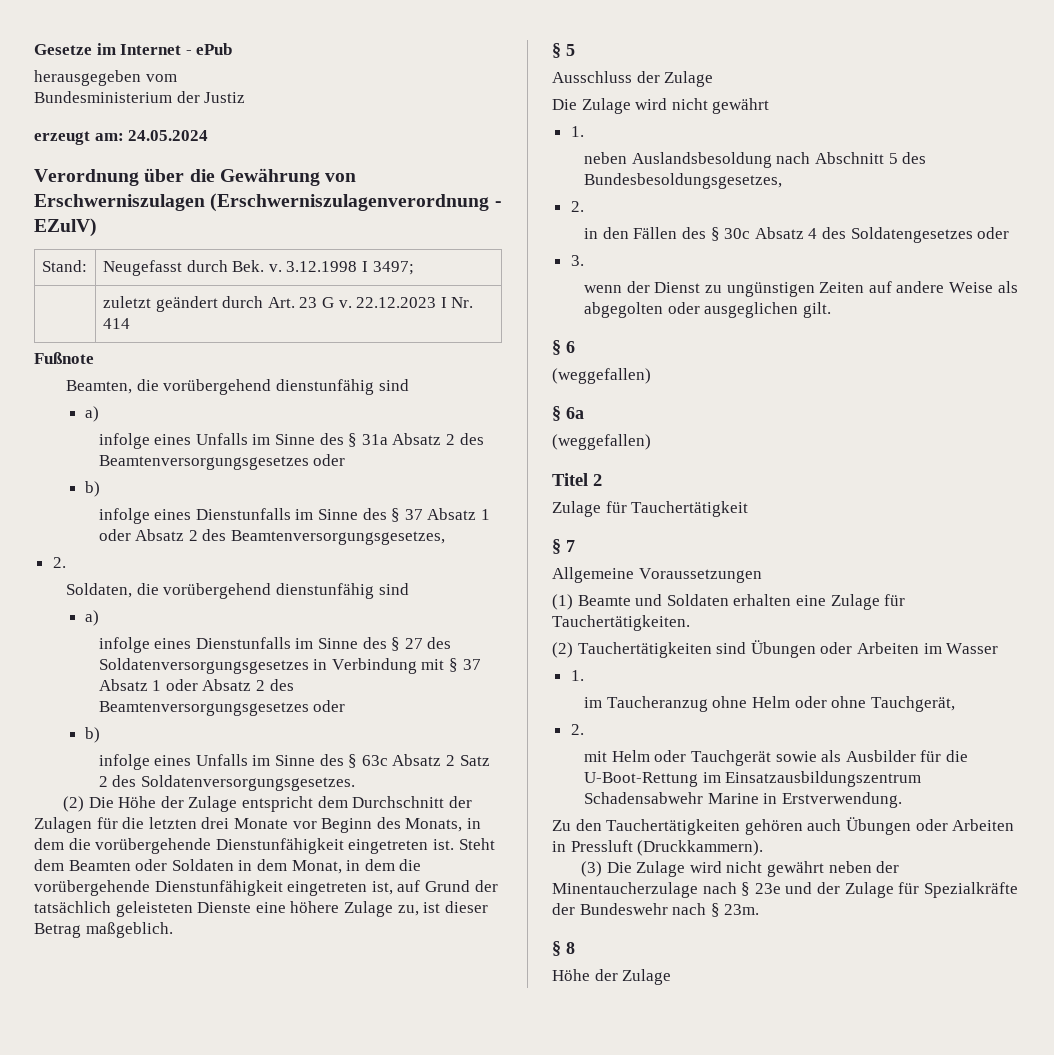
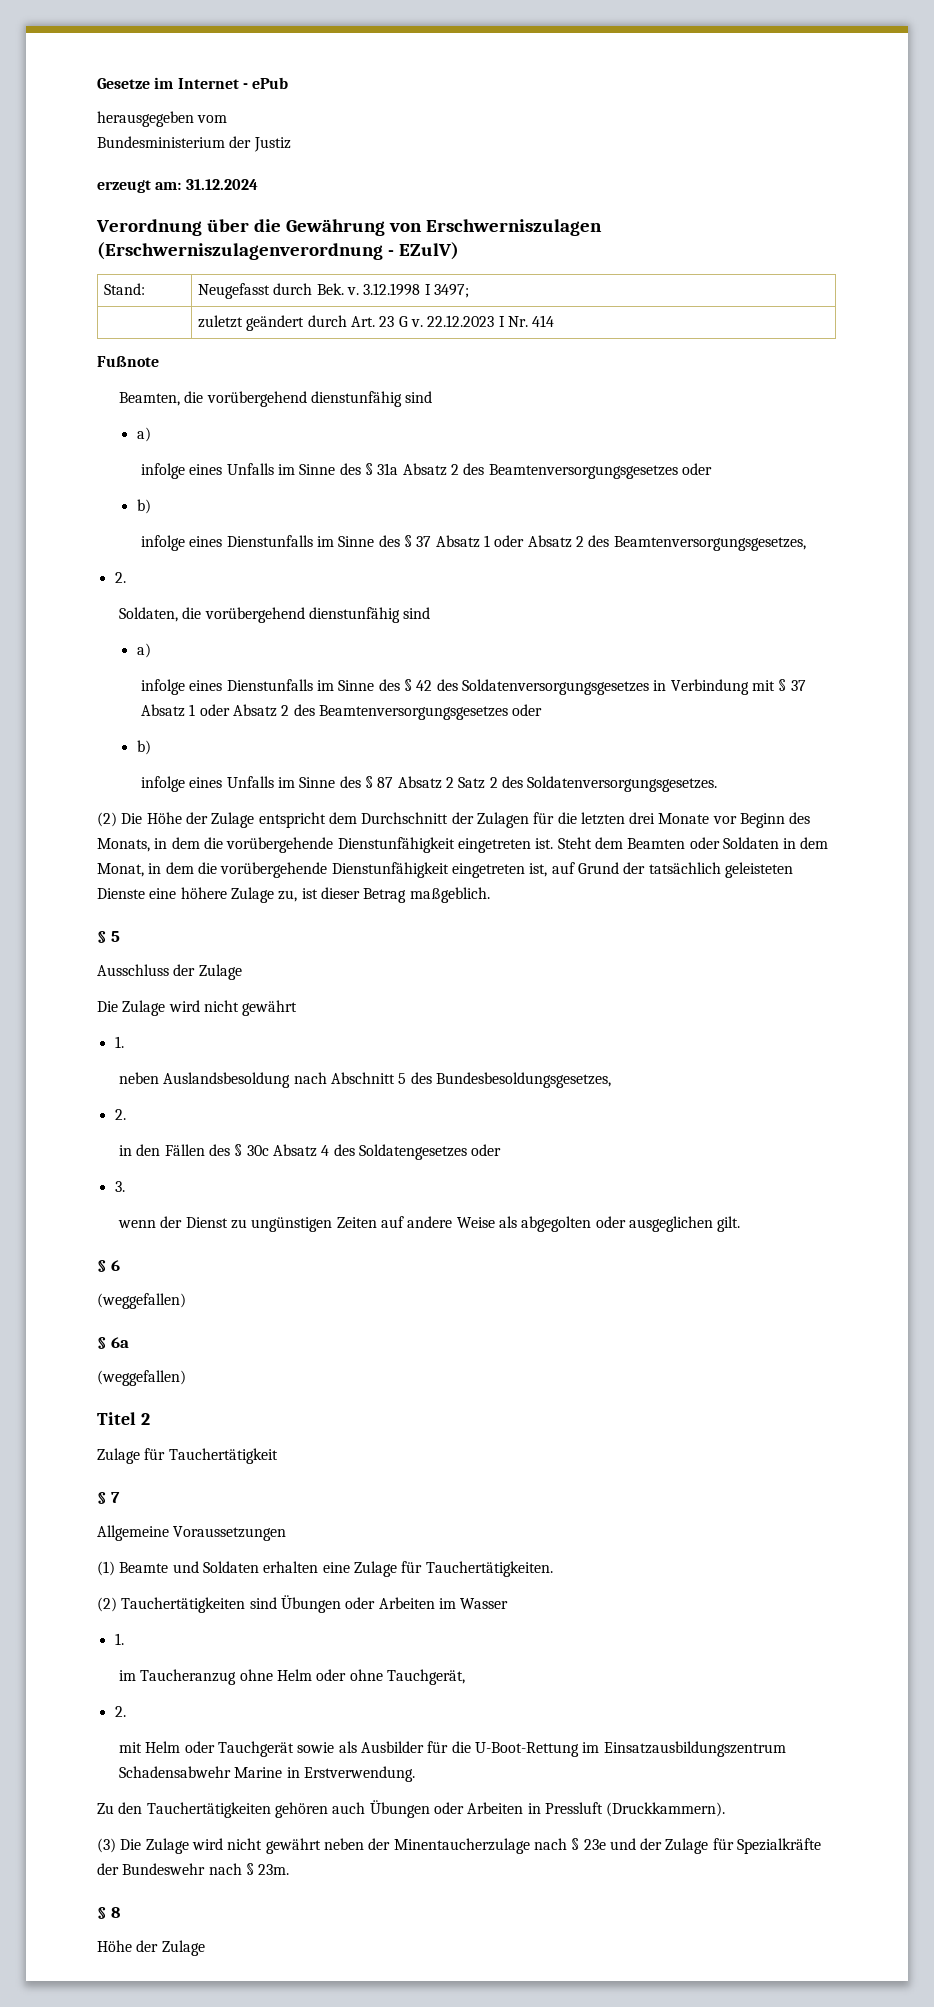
- erzeugt am: 24.05.2024
+ erzeugt am: 31.12.2024
- infolge eines Dienstunfalls im Sinne des § 27 des Soldatenversorgungsgesetzes in Verbindung mit § 37 Absatz 1 oder Absatz 2 des Beamtenversorgungsgesetzes oder
+ infolge eines Dienstunfalls im Sinne des § 42 des Soldatenversorgungsgesetzes in Verbindung mit § 37 Absatz 1 oder Absatz 2 des Beamtenversorgungsgesetzes oder
- infolge eines Unfalls im Sinne des § 63c Absatz 2 Satz 2 des Soldatenversorgungsgesetzes.
+ infolge eines Unfalls im Sinne des § 87 Absatz 2 Satz 2 des Soldatenversorgungsgesetzes.

